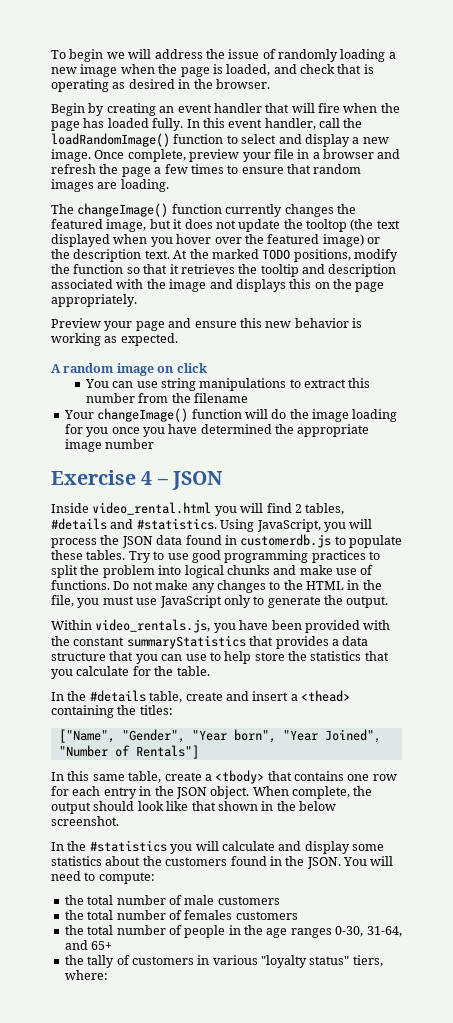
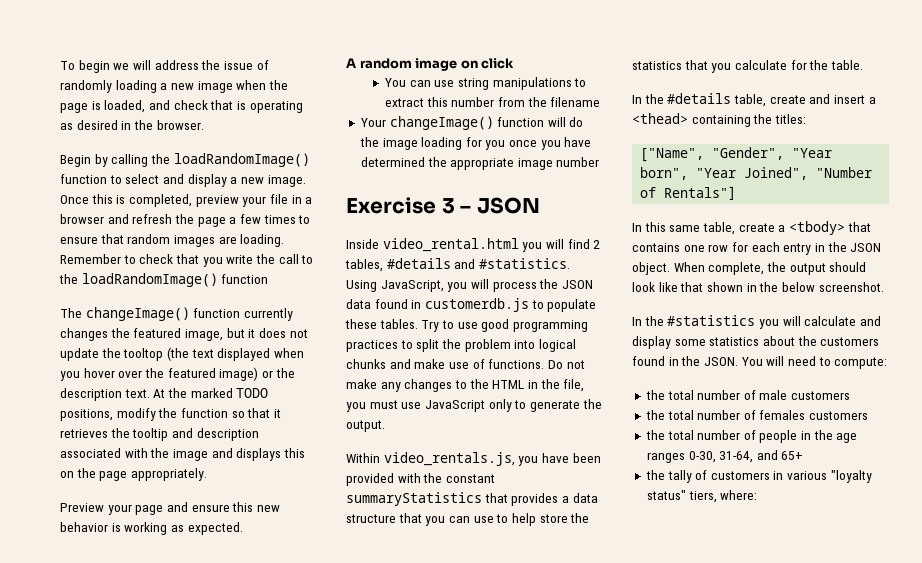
- Begin by creating an event handler that will fire when the page has loaded fully. In this event handler, call the loadRandomImage() function to select and display a new image.
+ Begin by calling the loadRandomImage() function to select and display a new image.
- Once complete, preview your file in a browser and refresh the page a few times to ensure that random images are loading.
+ Once this is completed, preview your file in a browser and refresh the page a few times to ensure that random images are loading. Remember to check that you write the call to the loadRandomImage() function
- Exercise 4 – JSON
+ Exercise 3 – JSON

